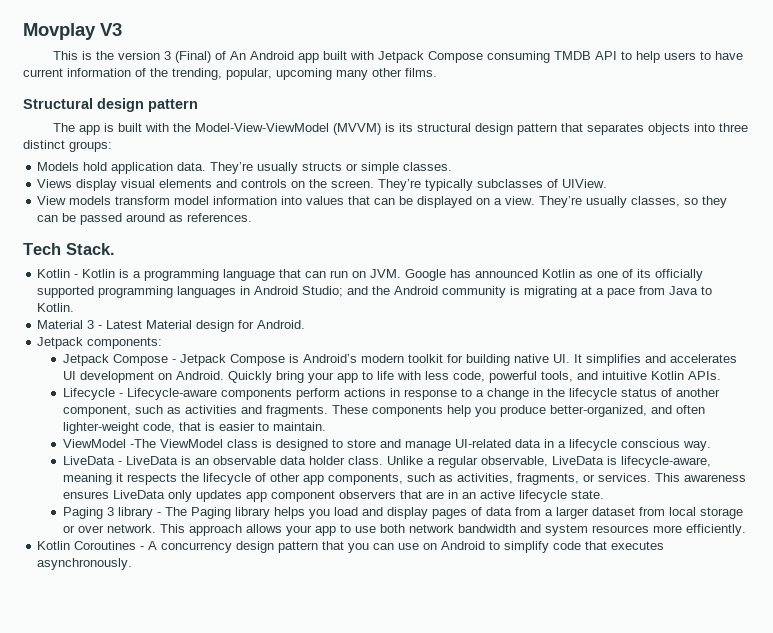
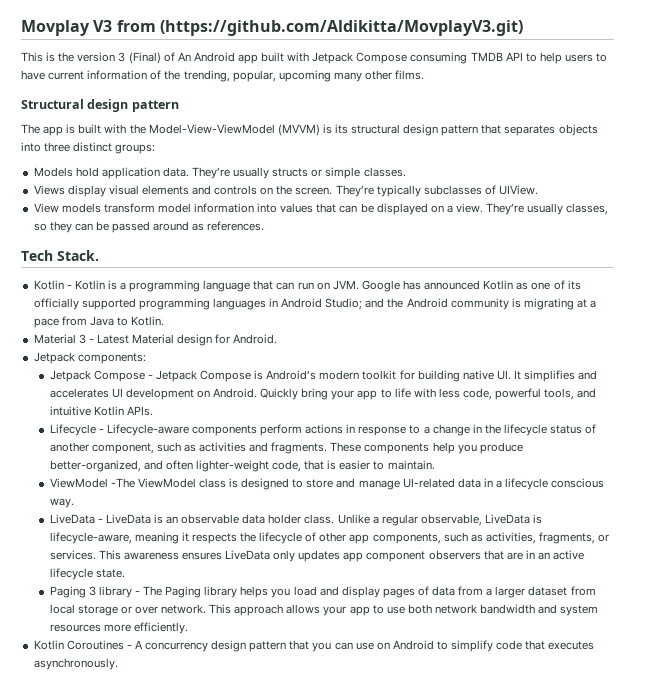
- Movplay V3
+ Movplay V3 from (https://github.com/Aldikitta/MovplayV3.git)

